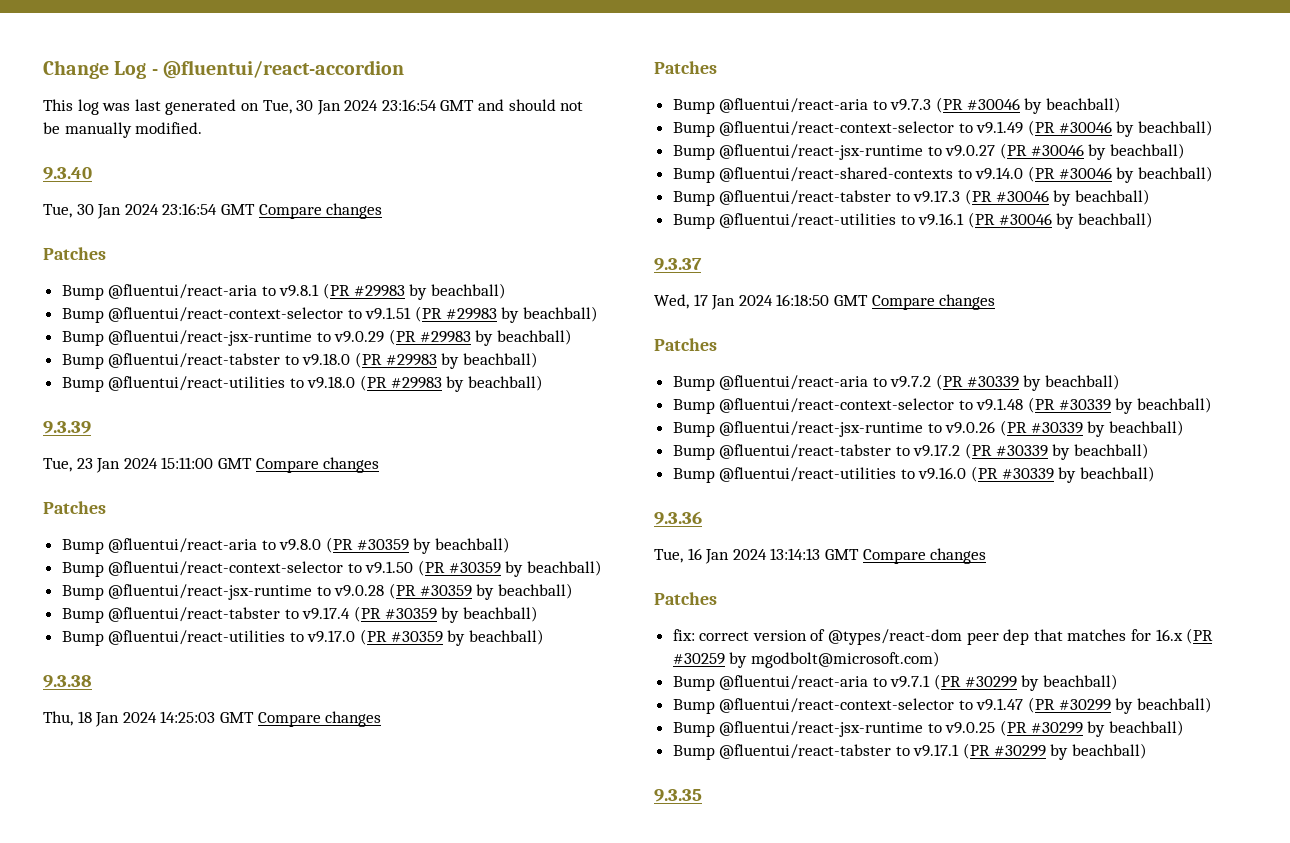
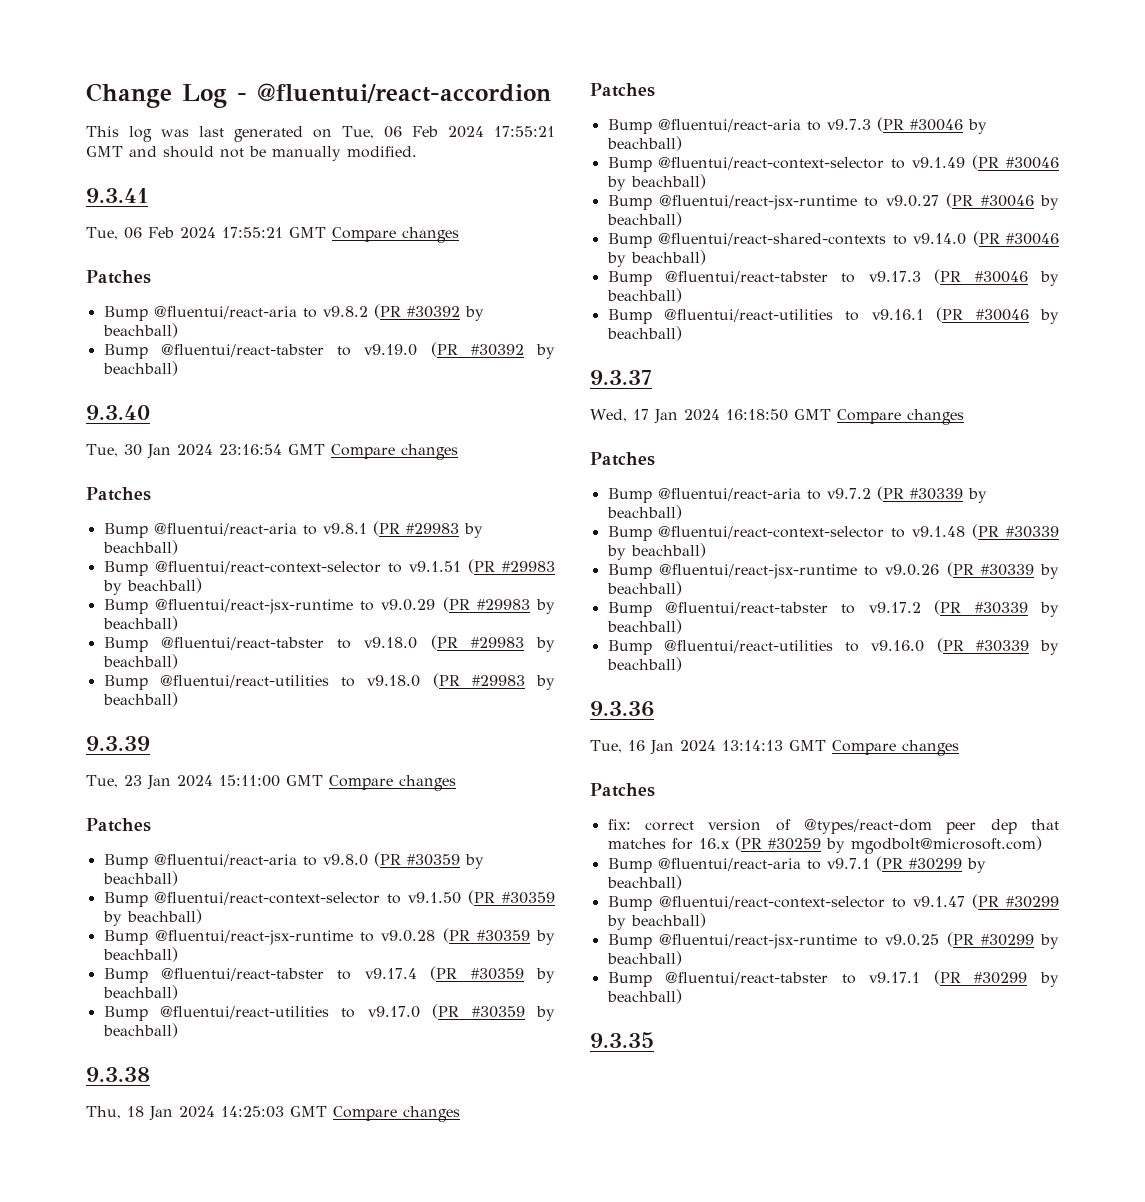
- This log was last generated on Tue, 30 Jan 2024 23:16:54 GMT and should not be manually modified.
+ This log was last generated on Tue, 06 Feb 2024 17:55:21 GMT and should not be manually modified.
+ 9.3.41
+ Tue, 06 Feb 2024 17:55:21 GMT Compare changes
+ Patches
+ Bump @fluentui/react-aria to v9.8.2 (PR #30392 by beachball)
+ Bump @fluentui/react-tabster to v9.19.0 (PR #30392 by beachball)

